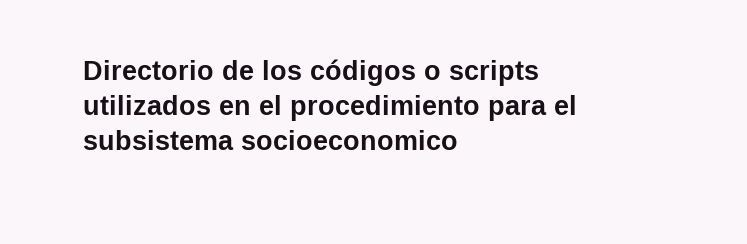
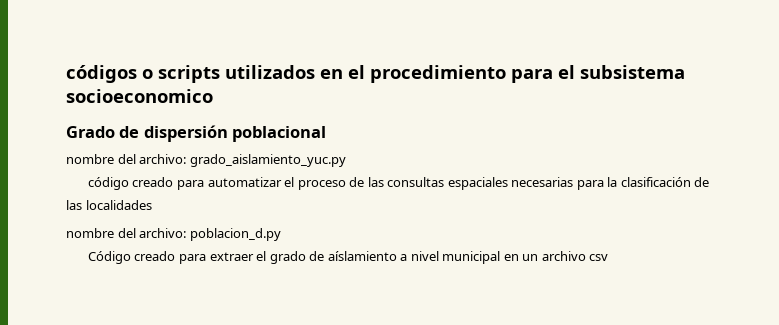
- Directorio de los códigos o scripts utilizados en el procedimiento para el subsistema socioeconomico
+ códigos o scripts utilizados en el procedimiento para el subsistema socioeconomico
+ Grado de dispersión poblacional
+ nombre del archivo: grado_aislamiento_yuc.py
+ código creado para automatizar el proceso de las consultas espaciales necesarias para la clasificación de las localidades
+ nombre del archivo: poblacion_d.py
+ Código creado para extraer el grado de aíslamiento a nivel municipal en un archivo csv

